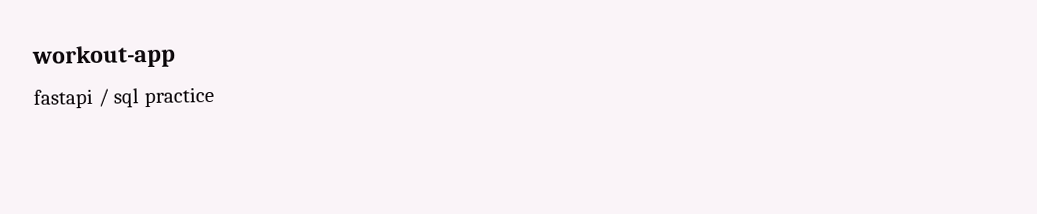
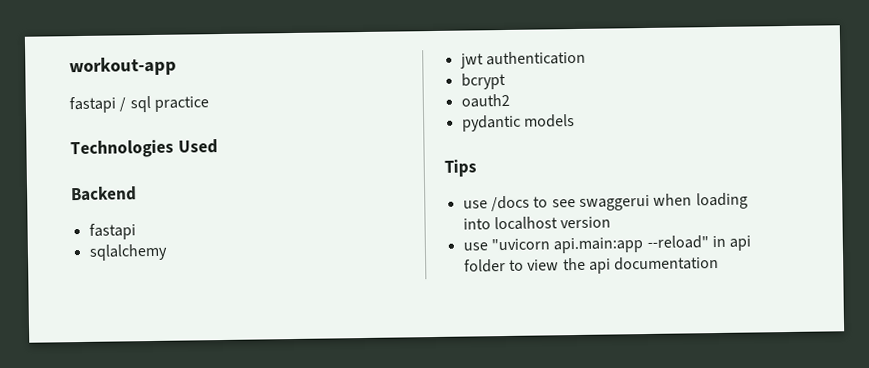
+ Technologies Used
+ Backend
+ fastapi
+ sqlalchemy
+ jwt authentication
+ bcrypt
+ oauth2
+ pydantic models
+ Tips
+ use /docs to see swaggerui when loading into localhost version
+ use "uvicorn api.main:app --reload" in api folder to view the api documentation

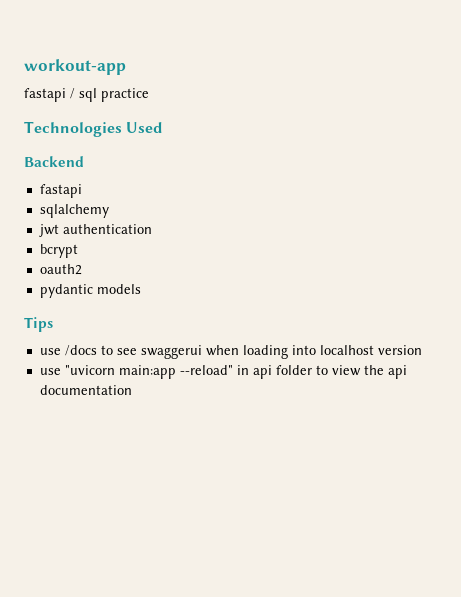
- use "uvicorn api.main:app --reload" in api folder to view the api documentation
+ use "uvicorn main:app --reload" in api folder to view the api documentation

